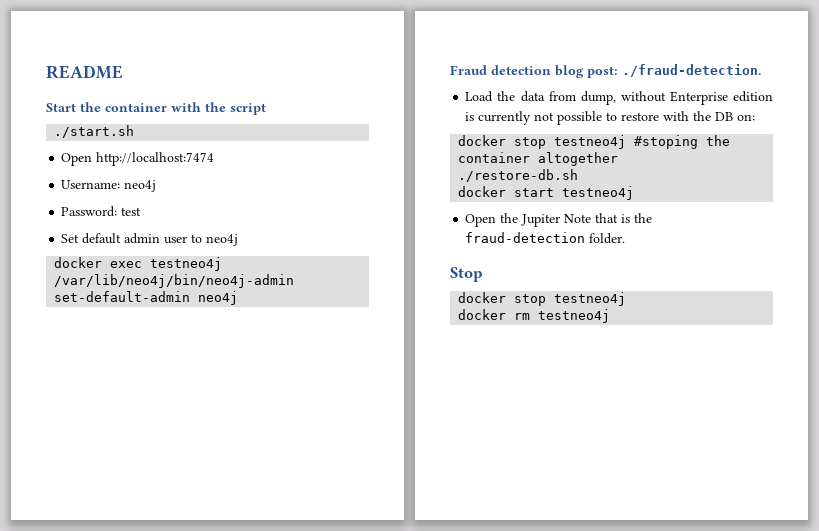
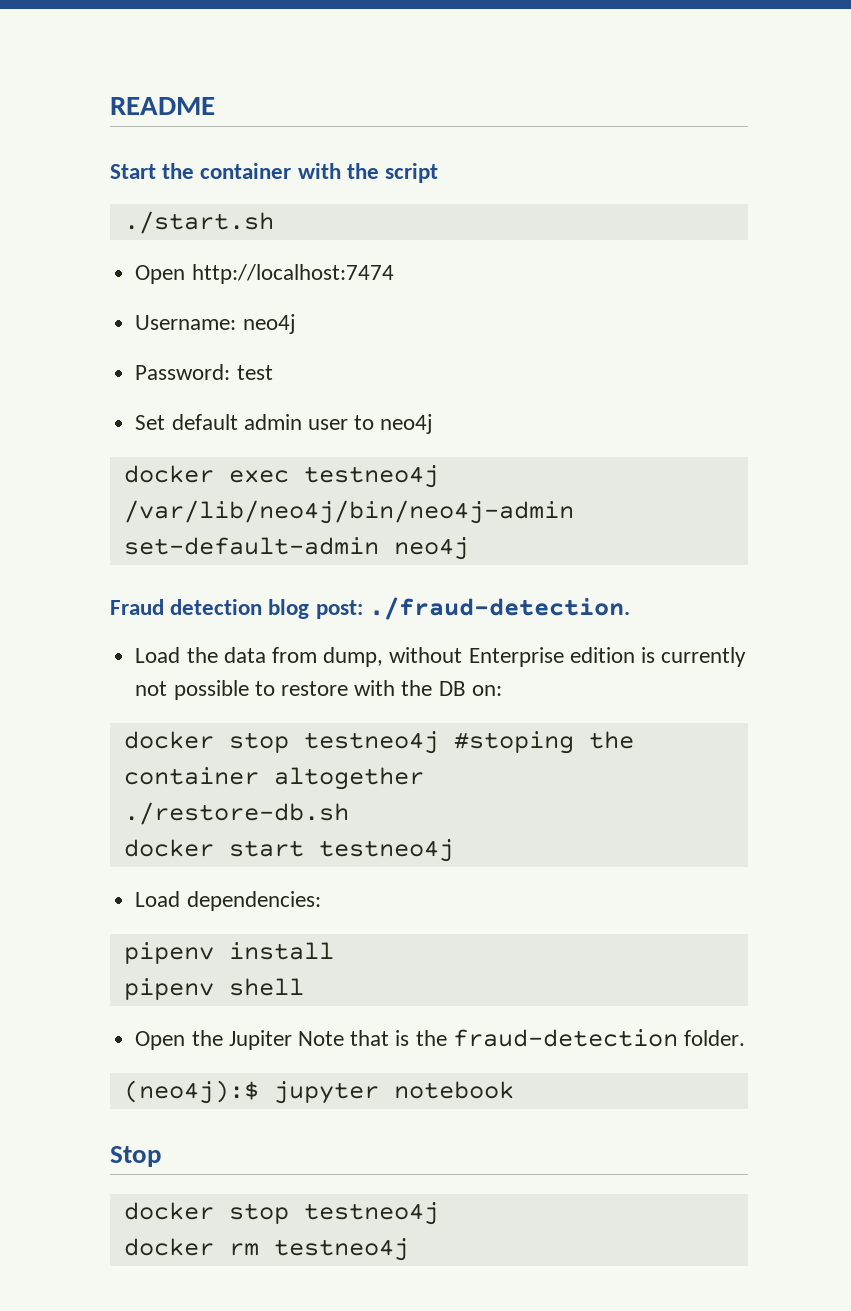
+ Load dependencies:
+ pipenv install
+ pipenv shell
+ (neo4j):$ jupyter notebook

